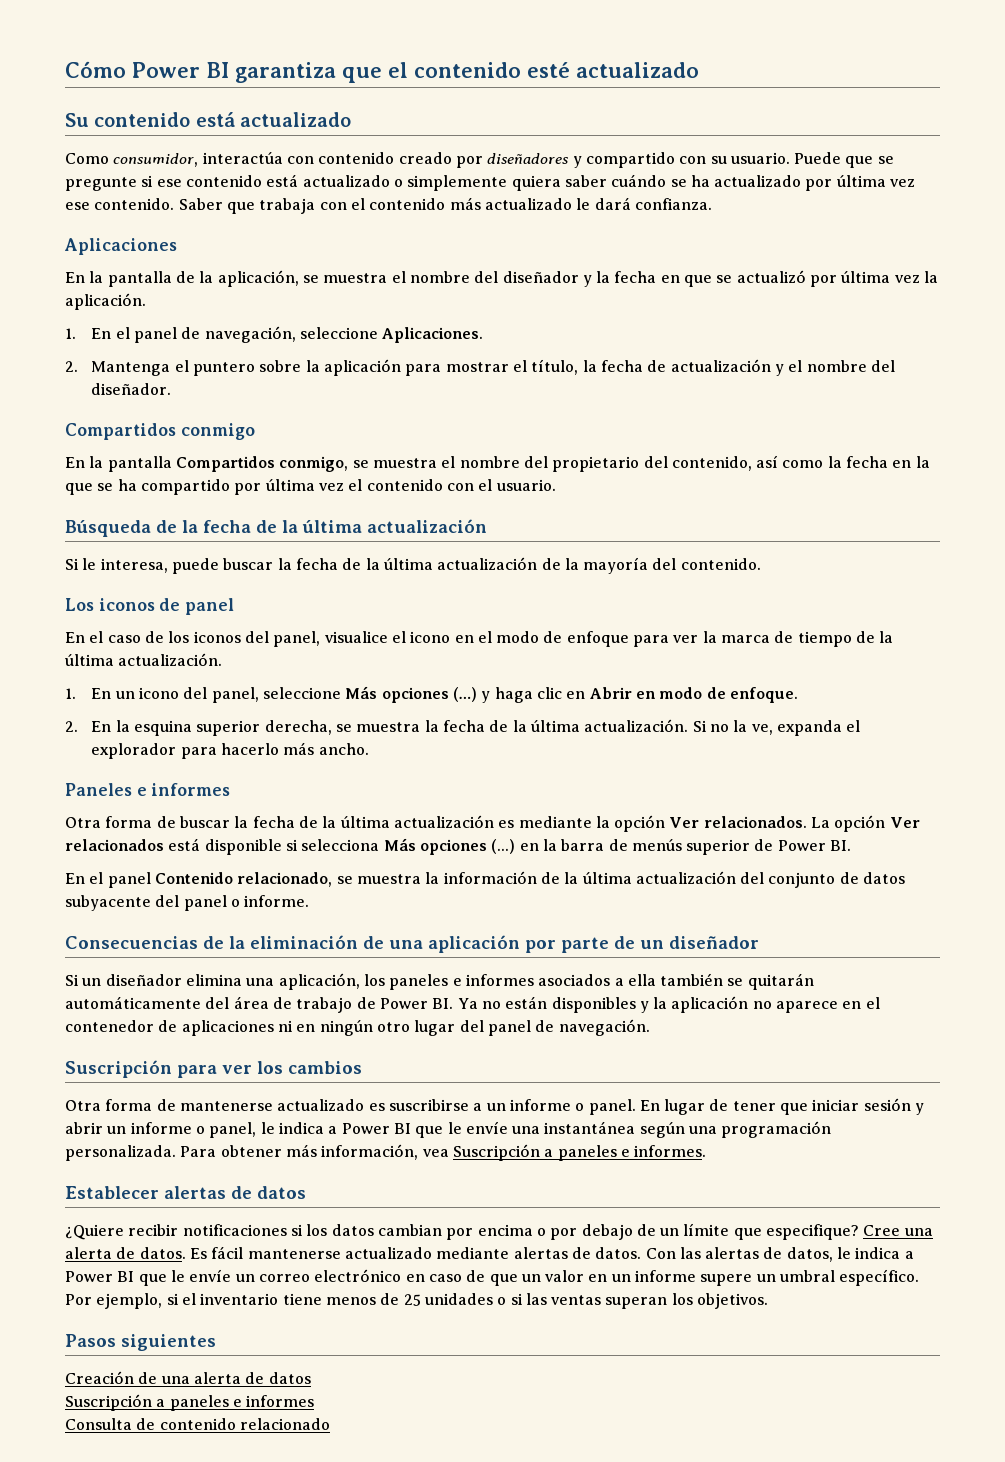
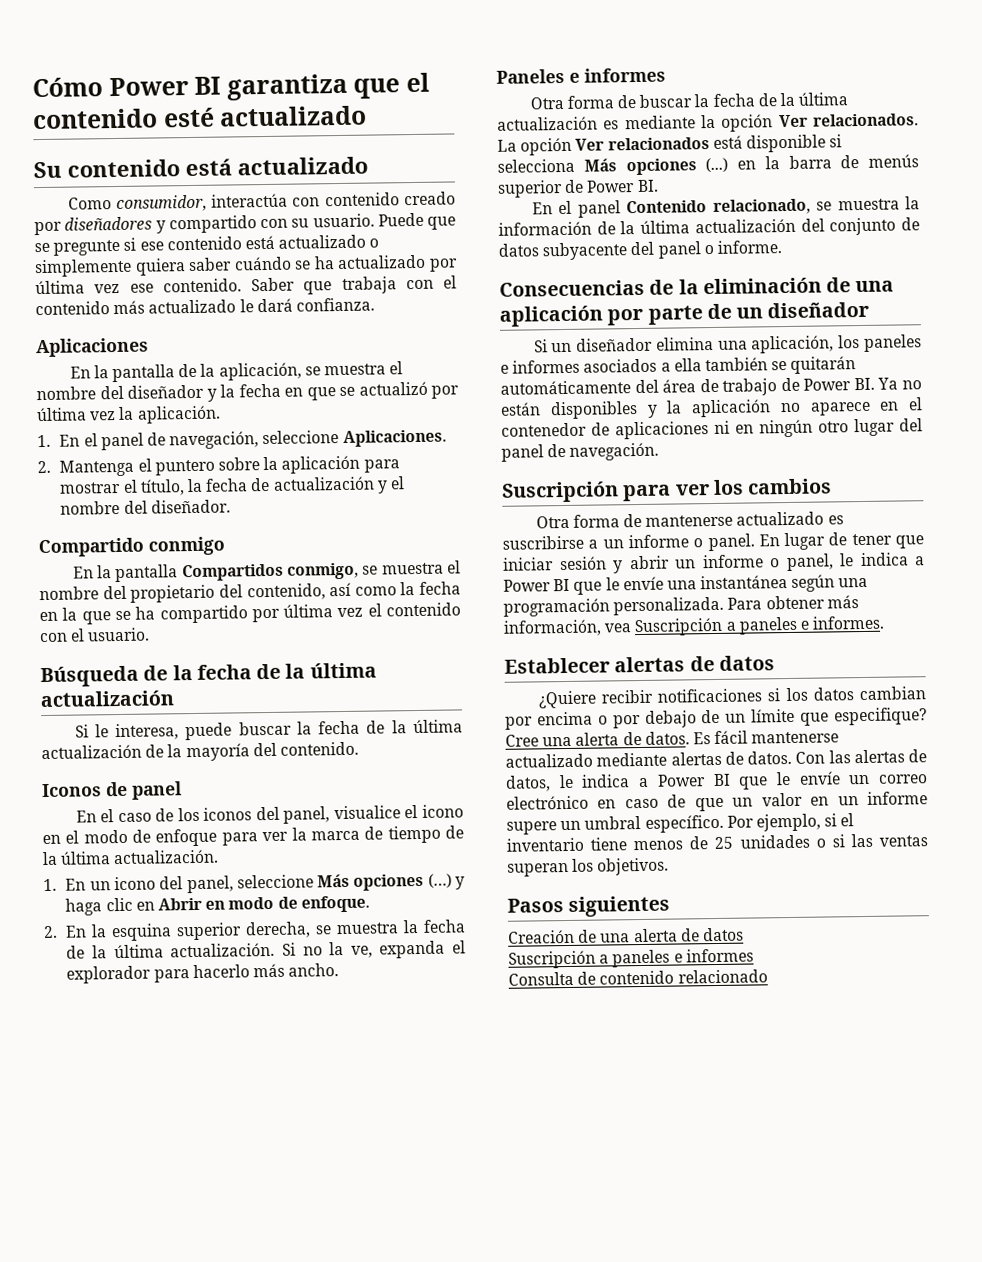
- Compartidos conmigo
+ Compartido conmigo
- Los iconos de panel
+ Iconos de panel

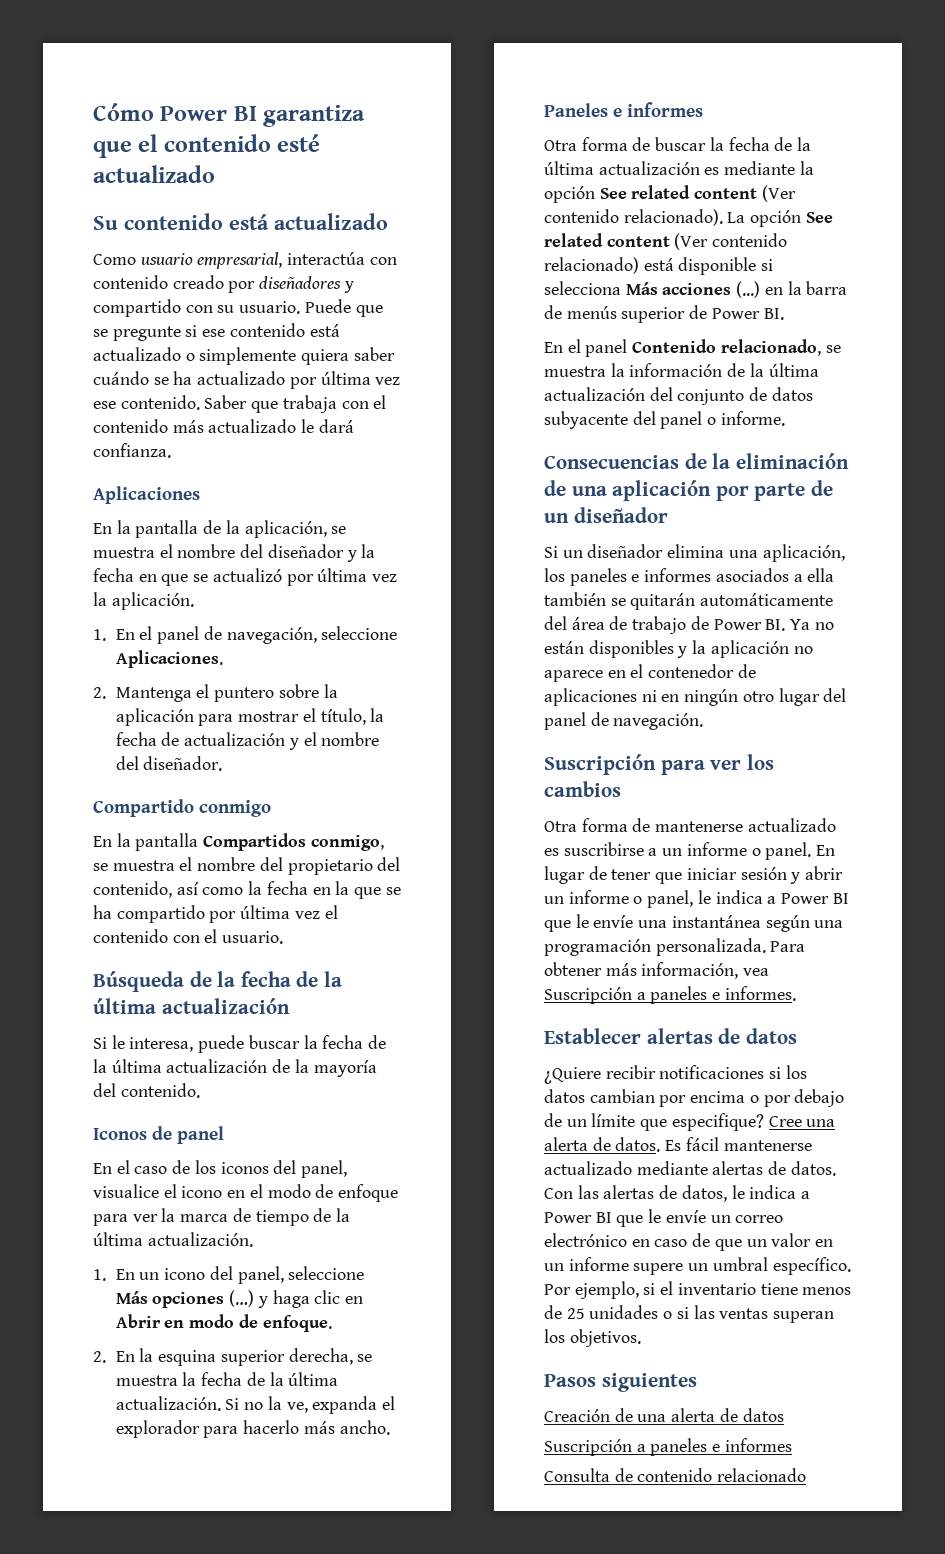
- Como consumidor, interactúa con contenido creado por diseñadores y compartido con su usuario.
+ Como usuario empresarial, interactúa con contenido creado por diseñadores y compartido con su usuario.
- Otra forma de buscar la fecha de la última actualización es mediante la opción Ver relacionados. La opción Ver relacionados está disponible si selecciona Más opciones (...) en la barra de menús superior de Power BI.
+ Otra forma de buscar la fecha de la última actualización es mediante la opción See related content (Ver contenido relacionado). La opción See related content (Ver contenido relacionado) está disponible si selecciona Más acciones (...) en la barra de menús superior de Power BI.

